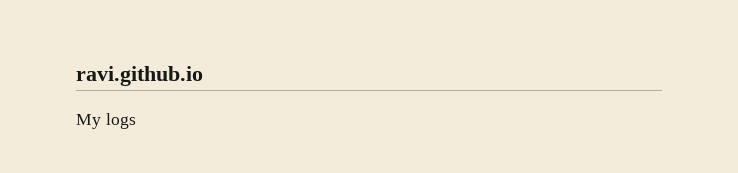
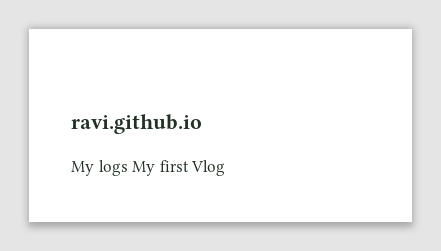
- My logs
+ My logs My first Vlog

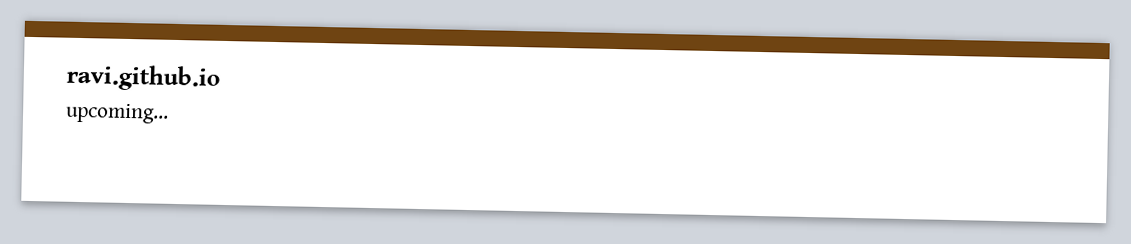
- My logs My first Vlog
+ upcoming...

